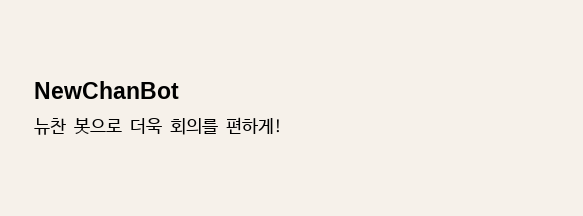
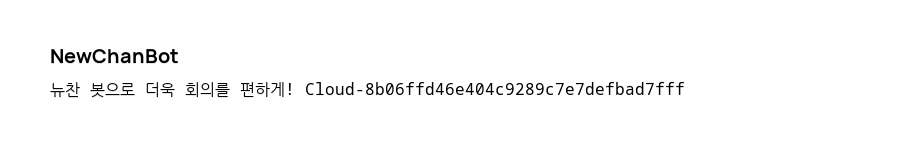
+ Cloud-8b06ffd46e404c9289c7e7defbad7fff

